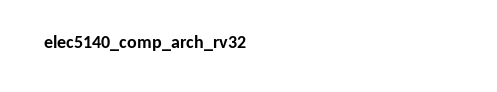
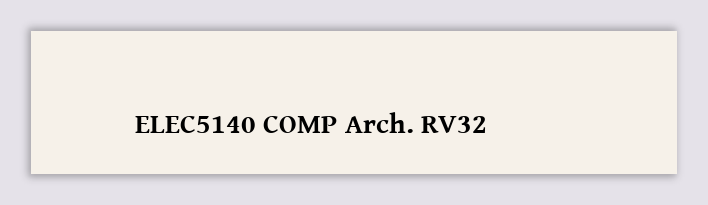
- elec5140_comp_arch_rv32
+ ELEC5140 COMP Arch. RV32

